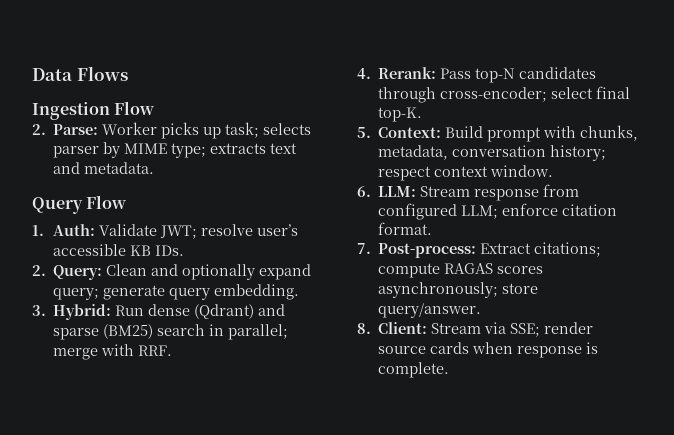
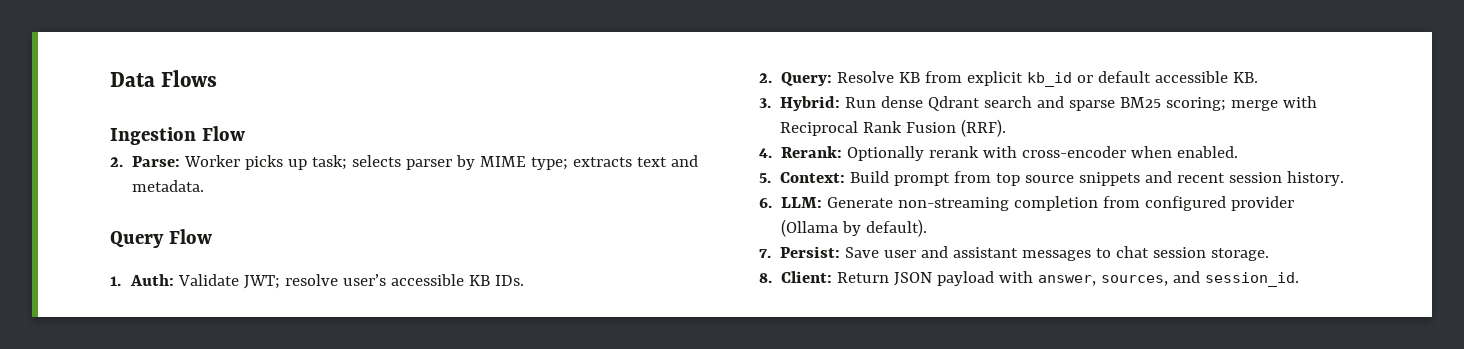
- 2. Query: Clean and optionally expand query; generate query embedding.
- 3. Hybrid: Run dense (Qdrant) and sparse (BM25) search in parallel; merge with RRF.
- 4. Rerank: Pass top-N candidates through cross-encoder; select final top-K.
- 5. Context: Build prompt with chunks, metadata, conversation history; respect context window.
- 6. LLM: Stream response from configured LLM; enforce citation format.
- 7. Post-process: Extract citations; compute RAGAS scores asynchronously; store query/answer.
- 8. Client: Stream via SSE; render source cards when response is complete.
+ 2. Query: Resolve KB from explicit kb_id or default accessible KB.
+ 3. Hybrid: Run dense Qdrant search and sparse BM25 scoring; merge with Reciprocal Rank Fusion (RRF).
+ 4. Rerank: Optionally rerank with cross-encoder when enabled.
+ 5. Context: Build prompt from top source snippets and recent session history.
+ 6. LLM: Generate non-streaming completion from configured provider (Ollama by default).
+ 7. Persist: Save user and assistant messages to chat session storage.
+ 8. Client: Return JSON payload with answer, sources, and session_id.

